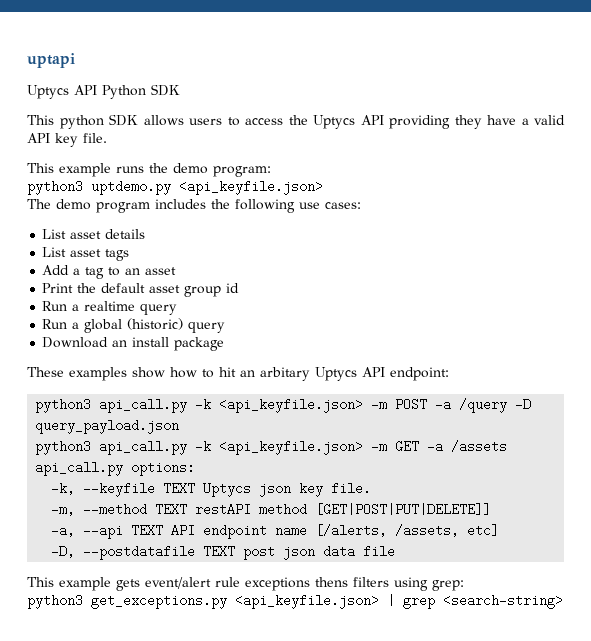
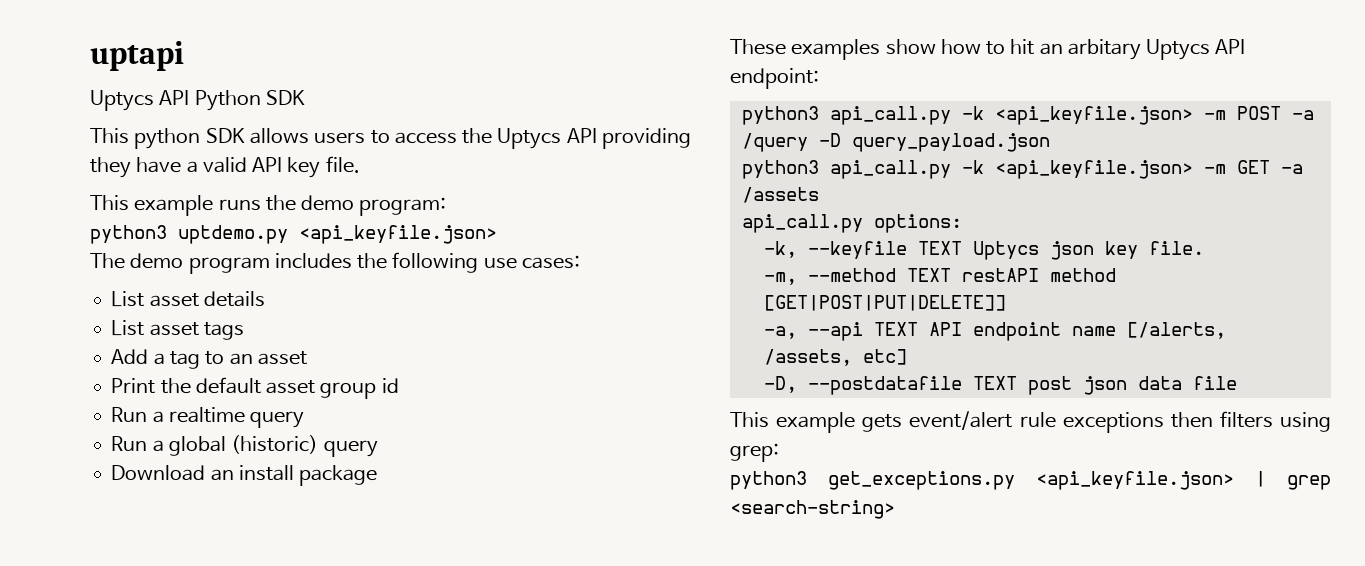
- This example gets event/alert rule exceptions thens filters using grep:
+ This example gets event/alert rule exceptions then filters using grep:

